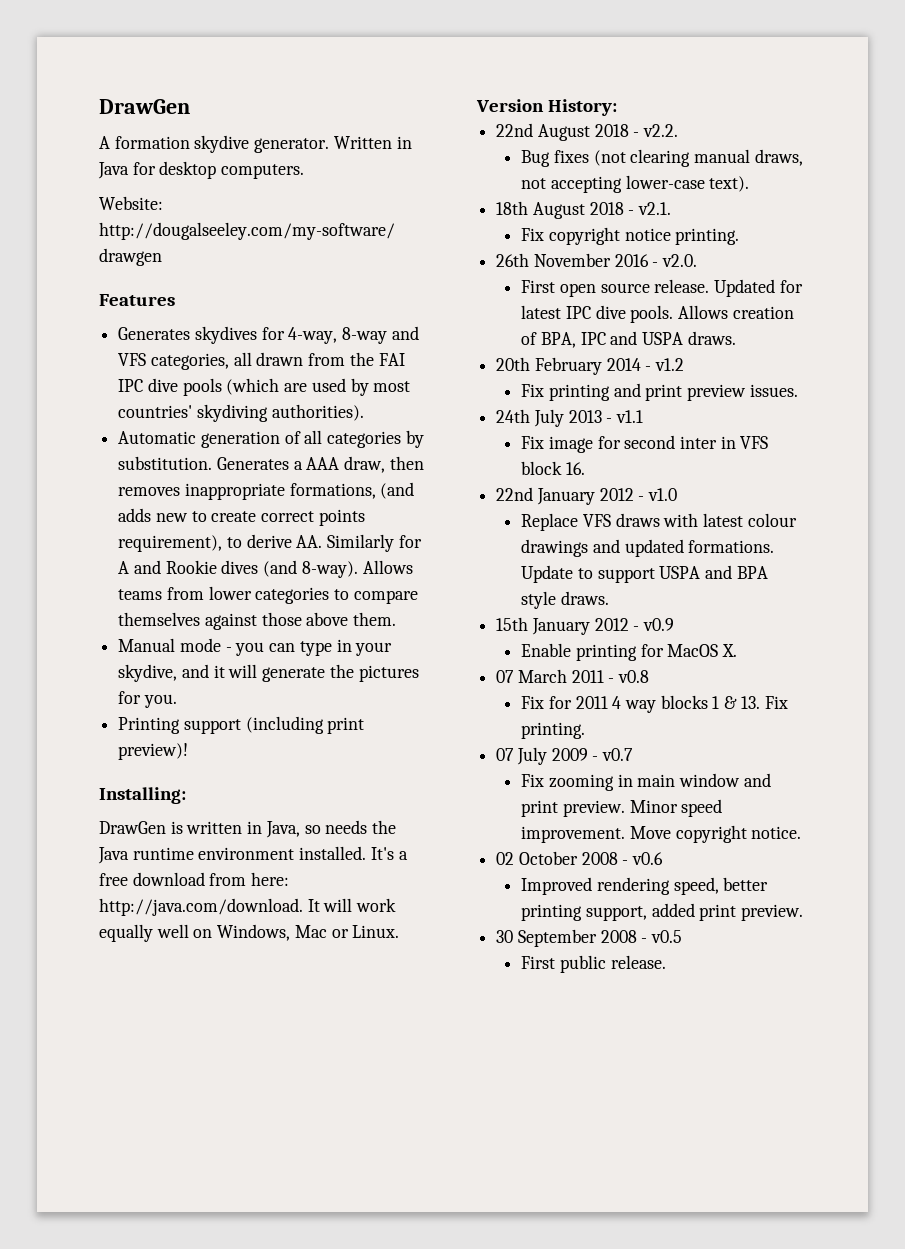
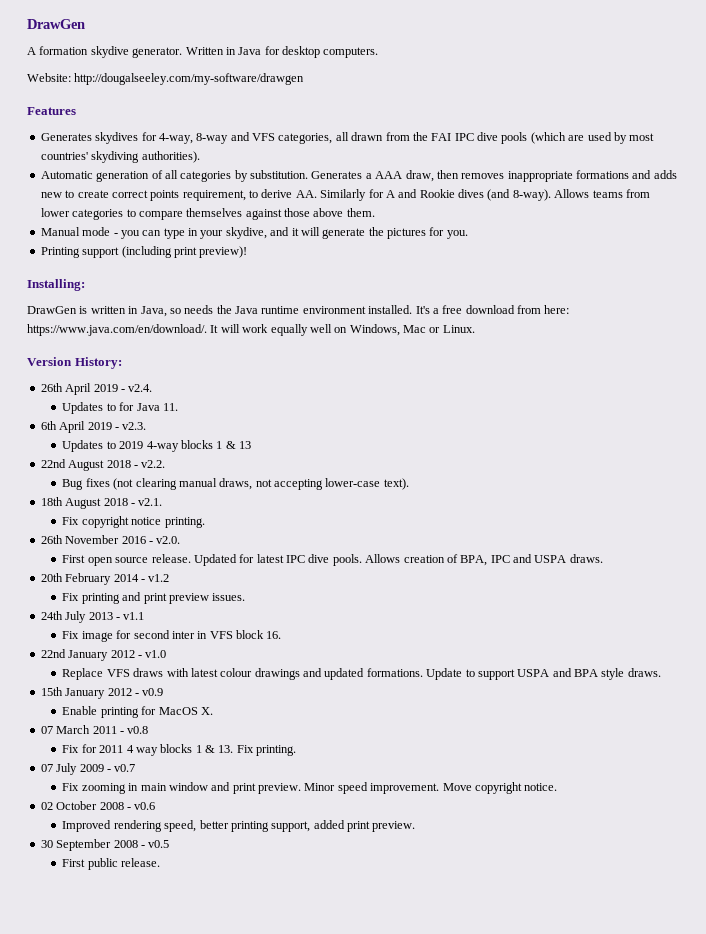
- Generates a AAA draw, then removes inappropriate formations, (and adds new to create correct points requirement), to derive AA. Similarly for A and Rookie dives (and 8-way).
+ Generates a AAA draw, then removes inappropriate formations and adds new to create correct points requirement, to derive AA. Similarly for A and Rookie dives (and 8-way).
- It's a free download from here: http://java.com/download. It will work equally well on Windows, Mac or Linux.
+ It's a free download from here: https://www.java.com/en/download/. It will work equally well on Windows, Mac or Linux.
+ 26th April 2019 - v2.4.
+ Updates to for Java 11.
+ 6th April 2019 - v2.3.
+ Updates to 2019 4-way blocks 1 & 13

